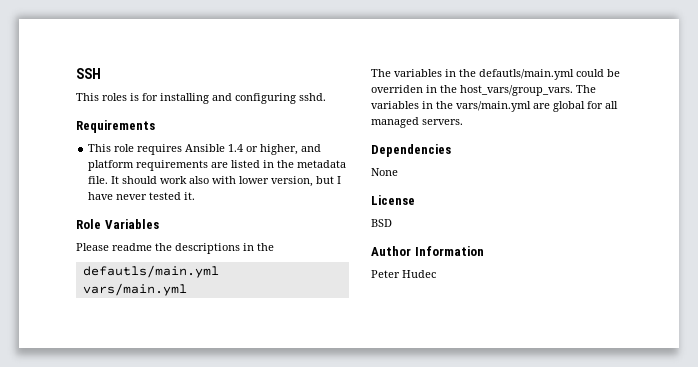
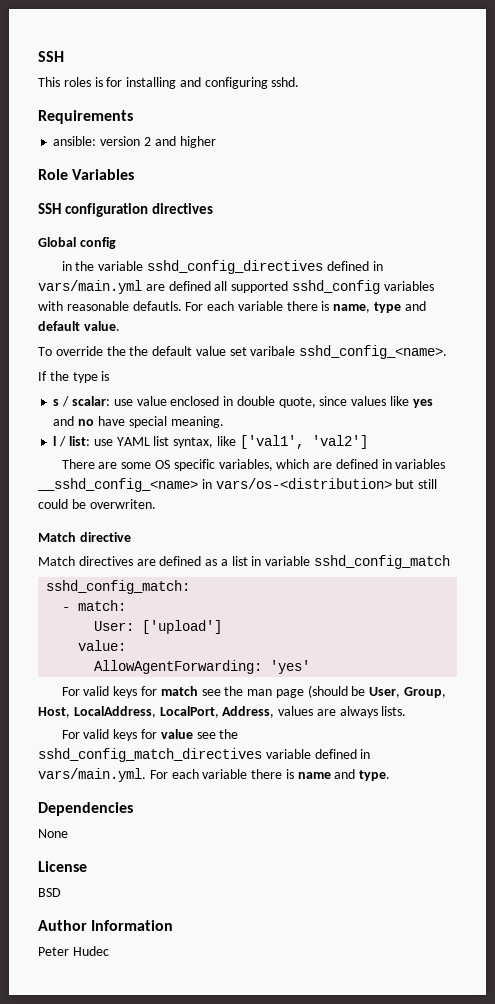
- This role requires Ansible 1.4 or higher, and platform requirements are listed in the metadata file. It should work also with lower version, but I have never tested it.
+ ansible: version 2 and higher
  Role Variables
- Please readme the descriptions in the
- defautls/main.yml
- vars/main.yml
- The variables in the defautls/main.yml could be overriden in the host_vars/group_vars. The variables in the vars/main.yml are global for all managed servers.
+ SSH configuration directives
+ Global config
+ in the variable sshd_config_directives defined in vars/main.yml are defined all supported sshd_config variables with reasonable defautls. For each variable there is name, type and default value.
+ To override the the default value set varibale sshd_config_<name>.
+ If the type is
+ s / scalar: use value enclosed in double quote, since values like yes and no have special meaning.
+ l / list: use YAML list syntax, like ['val1', 'val2']
+ There are some OS specific variables, which are defined in variables __sshd_config_<name> in vars/os-<distribution> but still could be overwriten.
+ Match directive
+ Match directives are defined as a list in variable sshd_config_match
+ sshd_config_match:
+ - match:
+ User: ['upload']
+ value:
+ AllowAgentForwarding: 'yes'
+ For valid keys for match see the man page (should be User, Group, Host, LocalAddress, LocalPort, Address, values are always lists.
+ For valid keys for value see the sshd_config_match_directives variable defined in vars/main.yml. For each variable there is name and type.

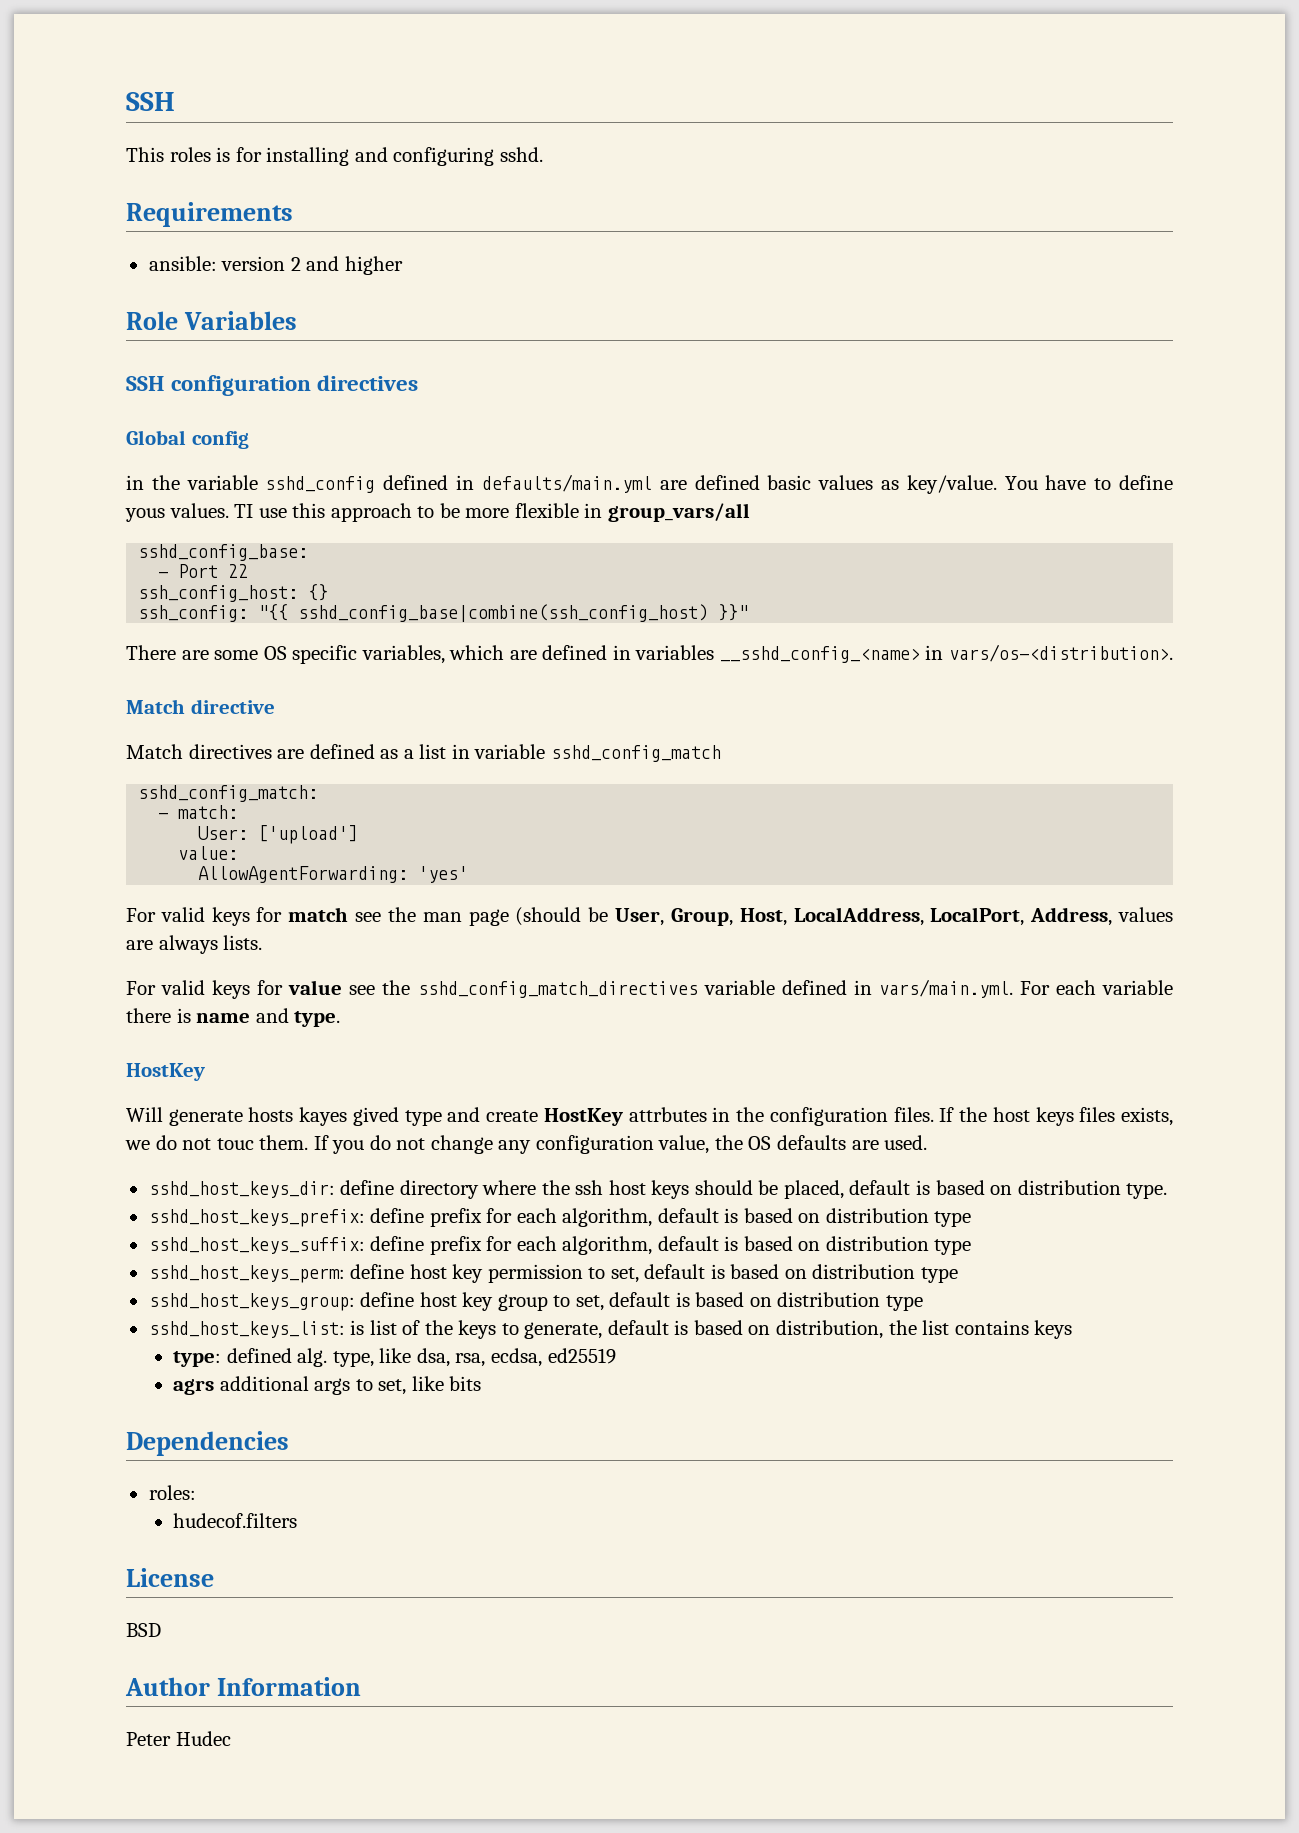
- in the variable sshd_config_directives defined in vars/main.yml are defined all supported sshd_config variables with reasonable defautls. For each variable there is name, type and default value.
- To override the the default value set varibale sshd_config_<name>.
- If the type is
- s / scalar: use value enclosed in double quote, since values like yes and no have special meaning.
- l / list: use YAML list syntax, like ['val1', 'val2']
+ in the variable sshd_config defined in defaults/main.yml are defined basic values as key/value. You have to define yous values. TI use this approach to be more flexible in group_vars/all
+ sshd_config_base:
+ - Port 22
+ ssh_config_host: {}
+ ssh_config: "{{ sshd_config_base|combine(ssh_config_host) }}"
- There are some OS specific variables, which are defined in variables __sshd_config_<name> in vars/os-<distribution> but still could be overwriten.
+ There are some OS specific variables, which are defined in variables __sshd_config_<name> in vars/os-<distribution>.
  For valid keys for value see the sshd_config_match_directives variable defined in vars/main.yml. For each variable there is name and type.
+ HostKey
+ Will generate hosts kayes gived type and create HostKey attrbutes in the configuration files. If the host keys files exists, we do not touc them. If you do not change any configuration value, the OS defaults are used.
+ sshd_host_keys_dir: define directory where the ssh host keys should be placed, default is based on distribution type.
+ sshd_host_keys_prefix: define prefix for each algorithm, default is based on distribution type
+ sshd_host_keys_suffix: define prefix for each algorithm, default is based on distribution type
+ sshd_host_keys_perm: define host key permission to set, default is based on distribution type
+ sshd_host_keys_group: define host key group to set, default is based on distribution type
+ sshd_host_keys_list: is list of the keys to generate, default is based on distribution, the list contains keys
+ type: defined alg. type, like dsa, rsa, ecdsa, ed25519
+ agrs additional args to set, like bits
- None
+ roles:
+ hudecof.filters

